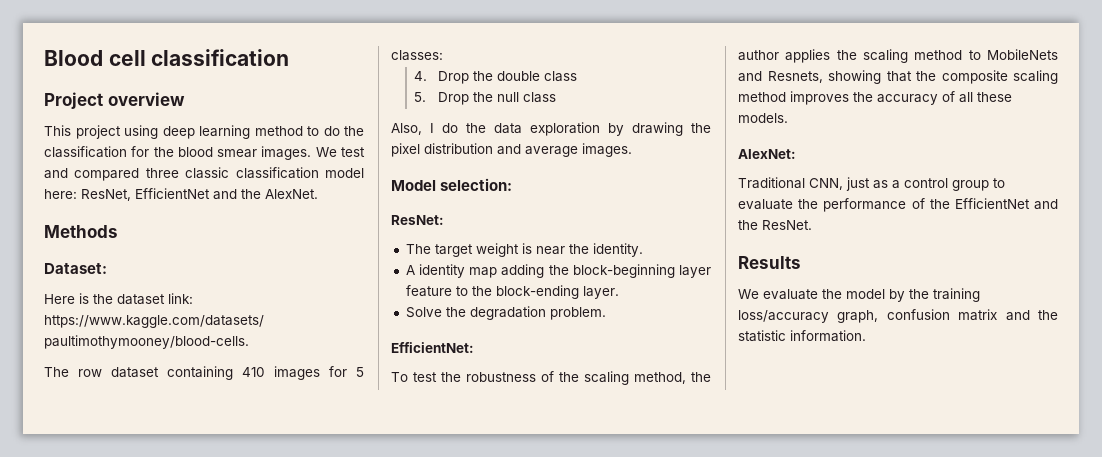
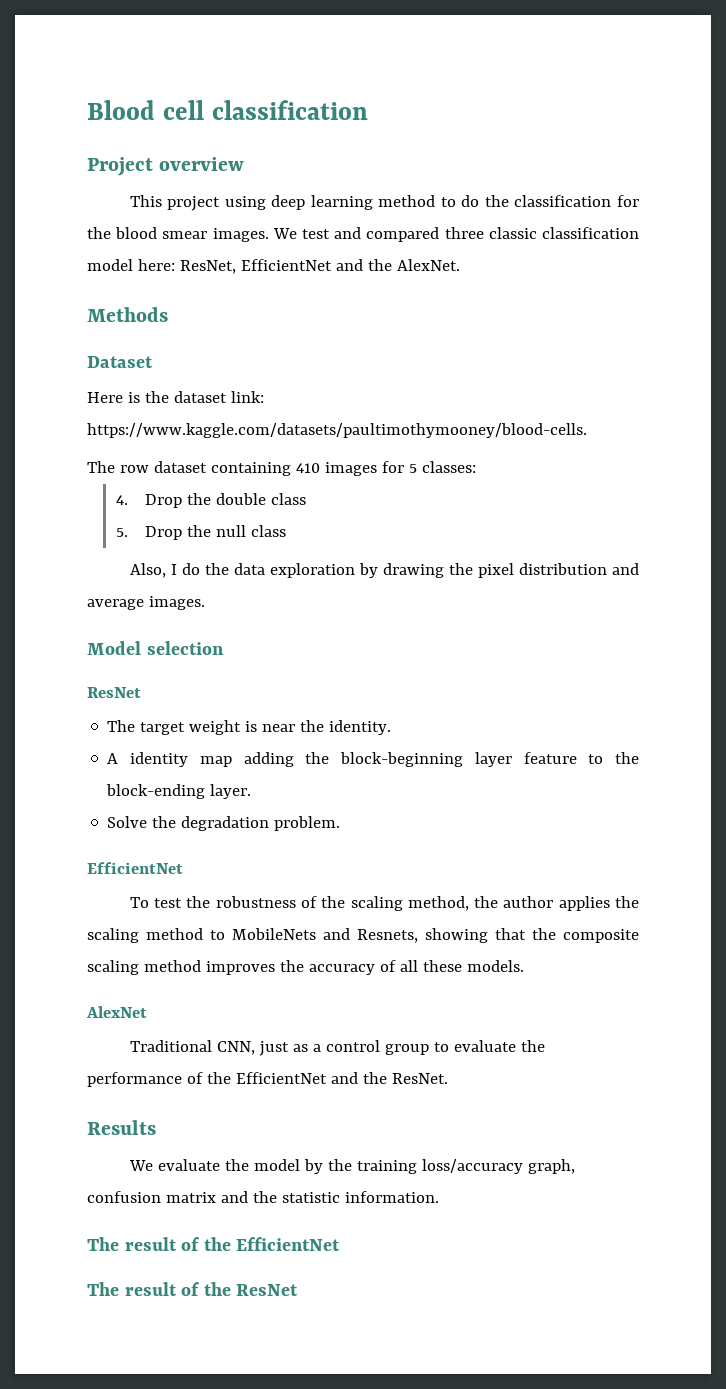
- Dataset:
+ Dataset
- Model selection:
- ResNet:
+ Model selection
+ ResNet
  Solve the degradation problem.
- EfficientNet:
+ EfficientNet
- AlexNet:
+ AlexNet
+ The result of the EfficientNet
+ The result of the ResNet

